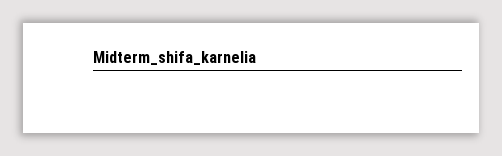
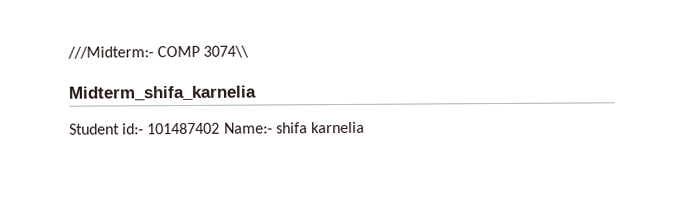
+ ///Midterm:- COMP 3074\\
  Midterm_shifa_karnelia
+ Student id:- 101487402 Name:- shifa karnelia

